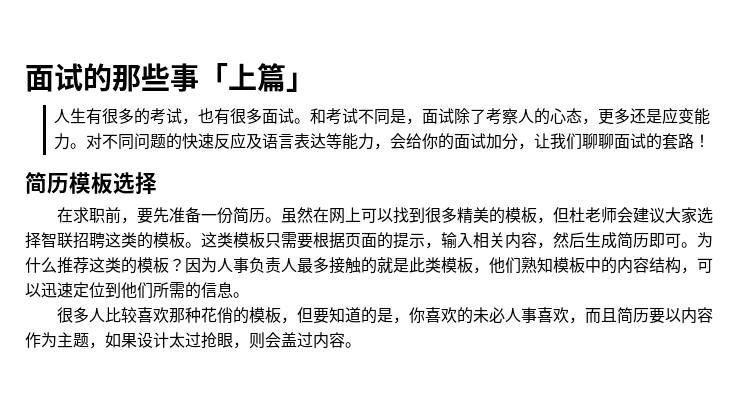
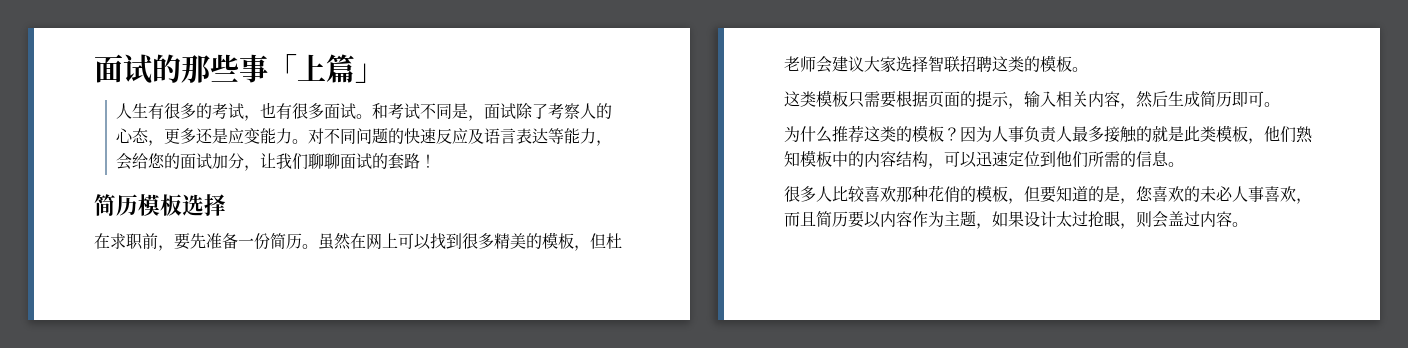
- 对不同问题的快速反应及语言表达等能力，会给你的面试加分，让我们聊聊面试的套路！
+ 对不同问题的快速反应及语言表达等能力，会给您的面试加分，让我们聊聊面试的套路！
- 虽然在网上可以找到很多精美的模板，但杜老师会建议大家选择智联招聘这类的模板。这类模板只需要根据页面的提示，输入相关内容，然后生成简历即可。为什么推荐这类的模板？
+ 虽然在网上可以找到很多精美的模板，但杜老师会建议大家选择智联招聘这类的模板。
+ 这类模板只需要根据页面的提示，输入相关内容，然后生成简历即可。
+ 为什么推荐这类的模板？
- 很多人比较喜欢那种花俏的模板，但要知道的是，你喜欢的未必人事喜欢，而且简历要以内容作为主题，如果设计太过抢眼，则会盖过内容。
+ 很多人比较喜欢那种花俏的模板，但要知道的是，您喜欢的未必人事喜欢，而且简历要以内容作为主题，如果设计太过抢眼，则会盖过内容。

